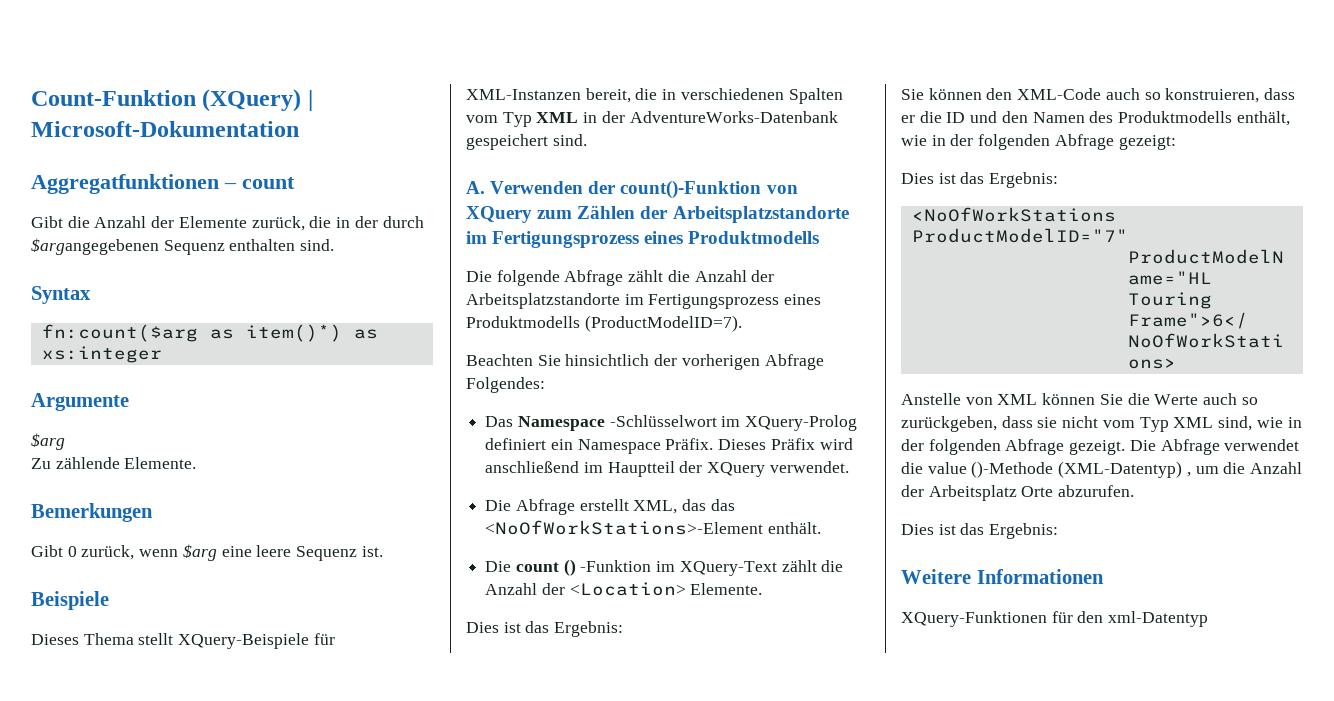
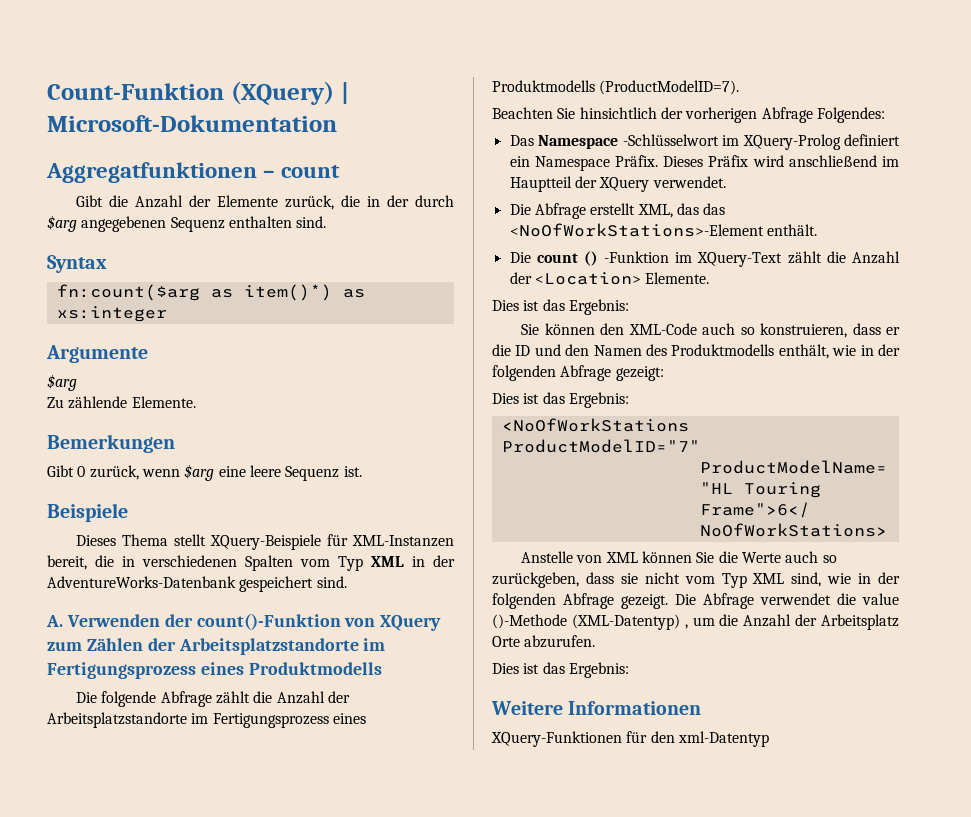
- Gibt die Anzahl der Elemente zurück, die in der durch $argangegebenen Sequenz enthalten sind.
+ Gibt die Anzahl der Elemente zurück, die in der durch $arg angegebenen Sequenz enthalten sind.

